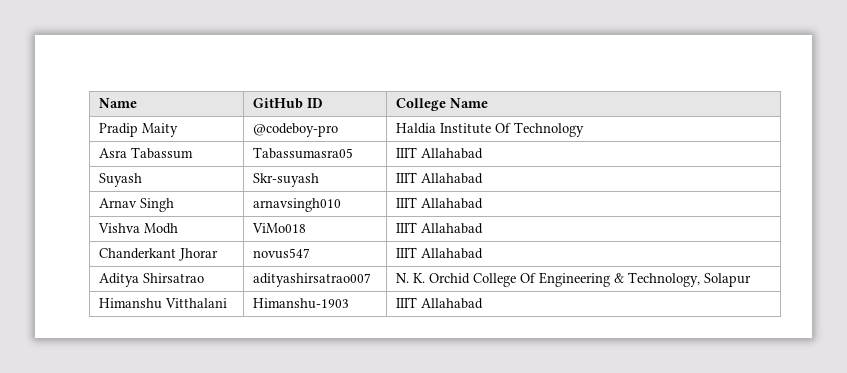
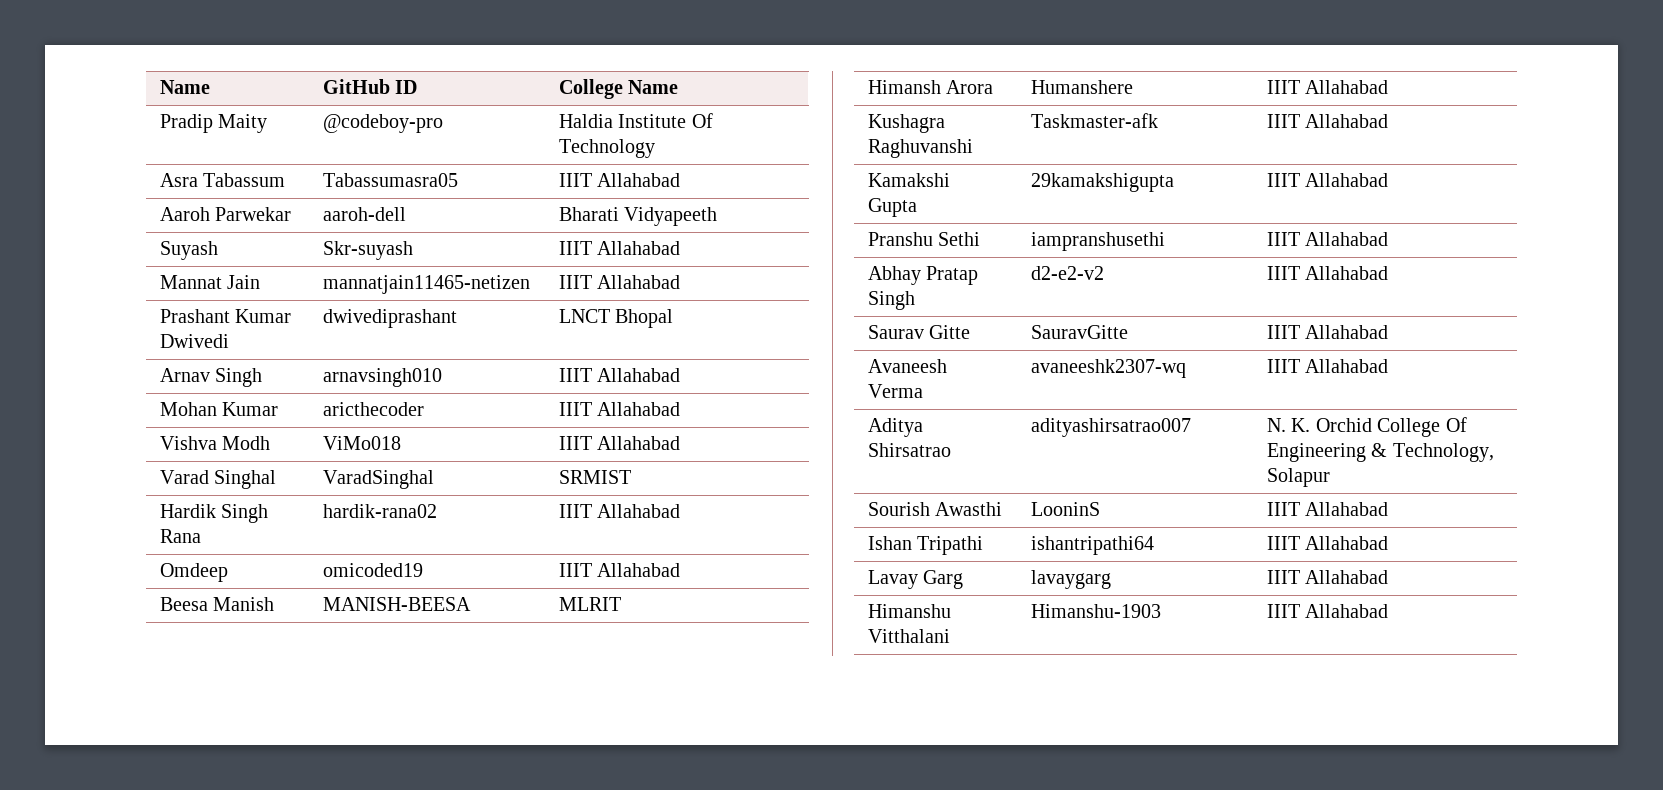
+ Aaroh Parwekar | aaroh-dell | Bharati Vidyapeeth
+ Mannat Jain | mannatjain11465-netizen | IIIT Allahabad
+ Prashant Kumar Dwivedi | dwivediprashant | LNCT Bhopal
+ Mohan Kumar | aricthecoder | IIIT Allahabad
- Chanderkant Jhorar | novus547 | IIIT Allahabad
+ Varad Singhal | VaradSinghal | SRMIST
+ Hardik Singh Rana | hardik-rana02 | IIIT Allahabad
+ Omdeep | omicoded19 | IIIT Allahabad
+ Beesa Manish | MANISH-BEESA | MLRIT
+ Himansh Arora | Humanshere | IIIT Allahabad
+ Kushagra Raghuvanshi | Taskmaster-afk | IIIT Allahabad
+ Kamakshi Gupta | 29kamakshigupta | IIIT Allahabad
+ Pranshu Sethi | iampranshusethi | IIIT Allahabad
+ Abhay Pratap Singh | d2-e2-v2 | IIIT Allahabad
+ Saurav Gitte | SauravGitte | IIIT Allahabad
+ Avaneesh Verma | avaneeshk2307-wq | IIIT Allahabad
+ Sourish Awasthi | LooninS | IIIT Allahabad
+ Ishan Tripathi | ishantripathi64 | IIIT Allahabad
+ Lavay Garg | lavaygarg | IIIT Allahabad

